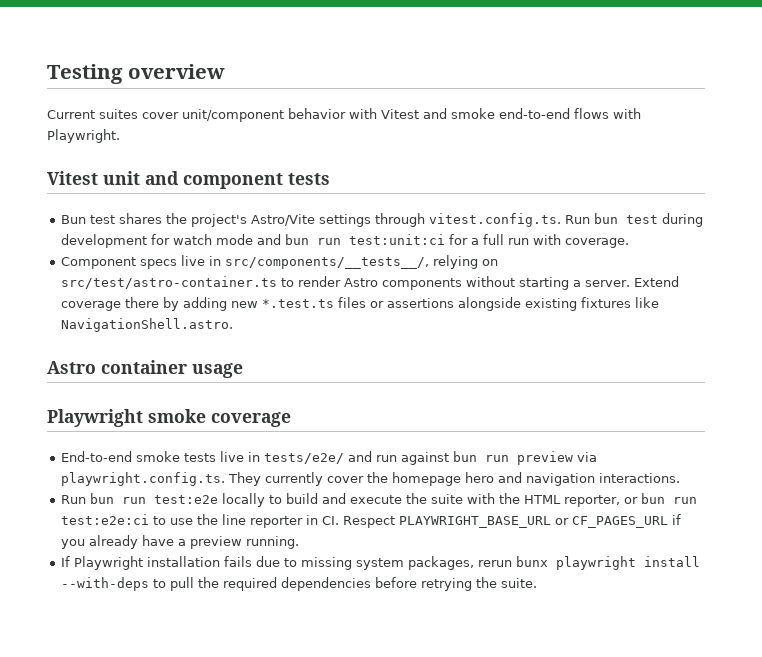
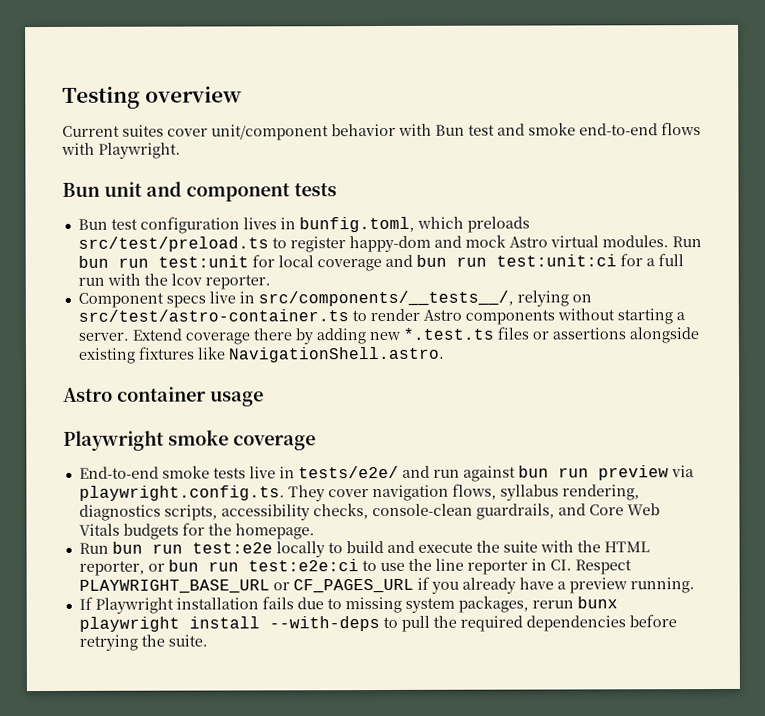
- Current suites cover unit/component behavior with Vitest and smoke end-to-end flows with Playwright.
+ Current suites cover unit/component behavior with Bun test and smoke end-to-end flows with Playwright.
- Vitest unit and component tests
+ Bun unit and component tests
- Bun test shares the project's Astro/Vite settings through vitest.config.ts. Run bun test during development for watch mode and bun run test:unit:ci for a full run with coverage.
+ Bun test configuration lives in bunfig.toml, which preloads src/test/preload.ts to register happy-dom and mock Astro virtual modules. Run bun run test:unit for local coverage and bun run test:unit:ci for a full run with the lcov reporter.
- End-to-end smoke tests live in tests/e2e/ and run against bun run preview via playwright.config.ts. They currently cover the homepage hero and navigation interactions.
+ End-to-end smoke tests live in tests/e2e/ and run against bun run preview via playwright.config.ts. They cover navigation flows, syllabus rendering, diagnostics scripts, accessibility checks, console-clean guardrails, and Core Web Vitals budgets for the homepage.

